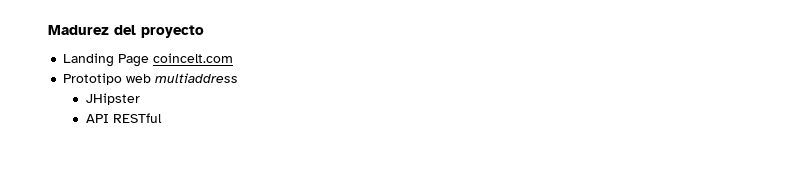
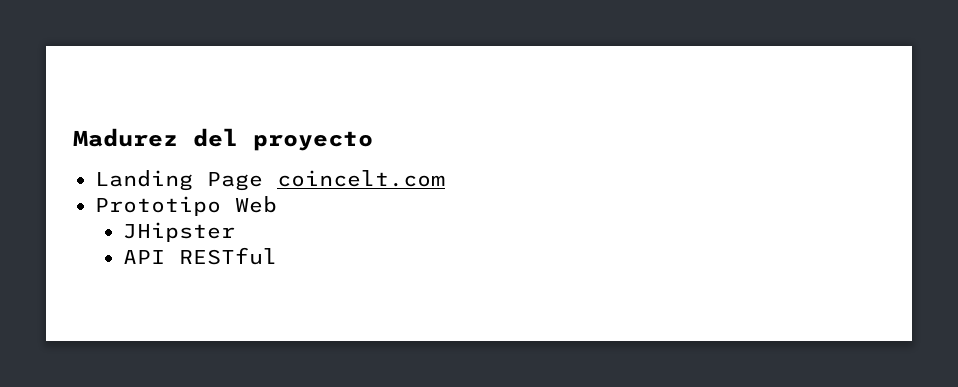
- Prototipo web multiaddress
+ Prototipo Web

